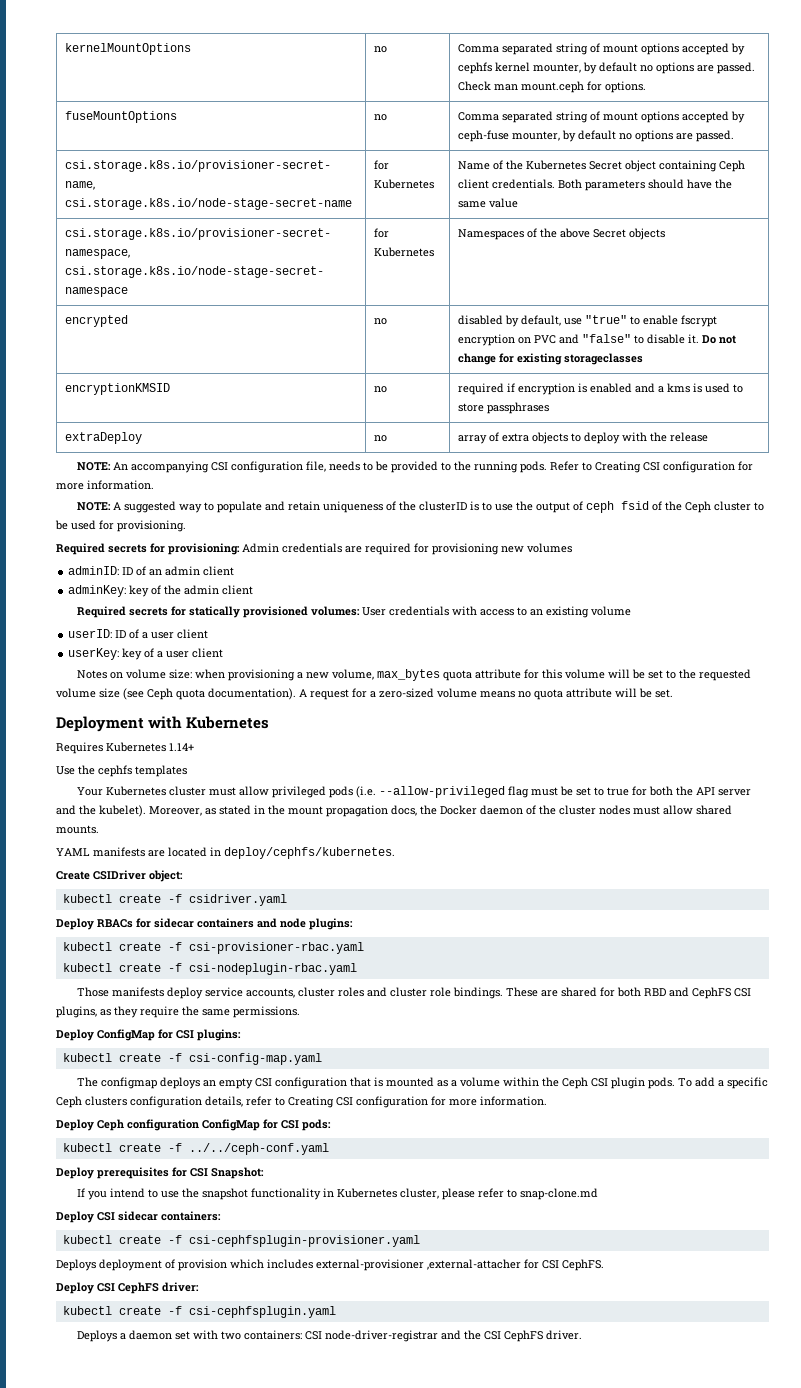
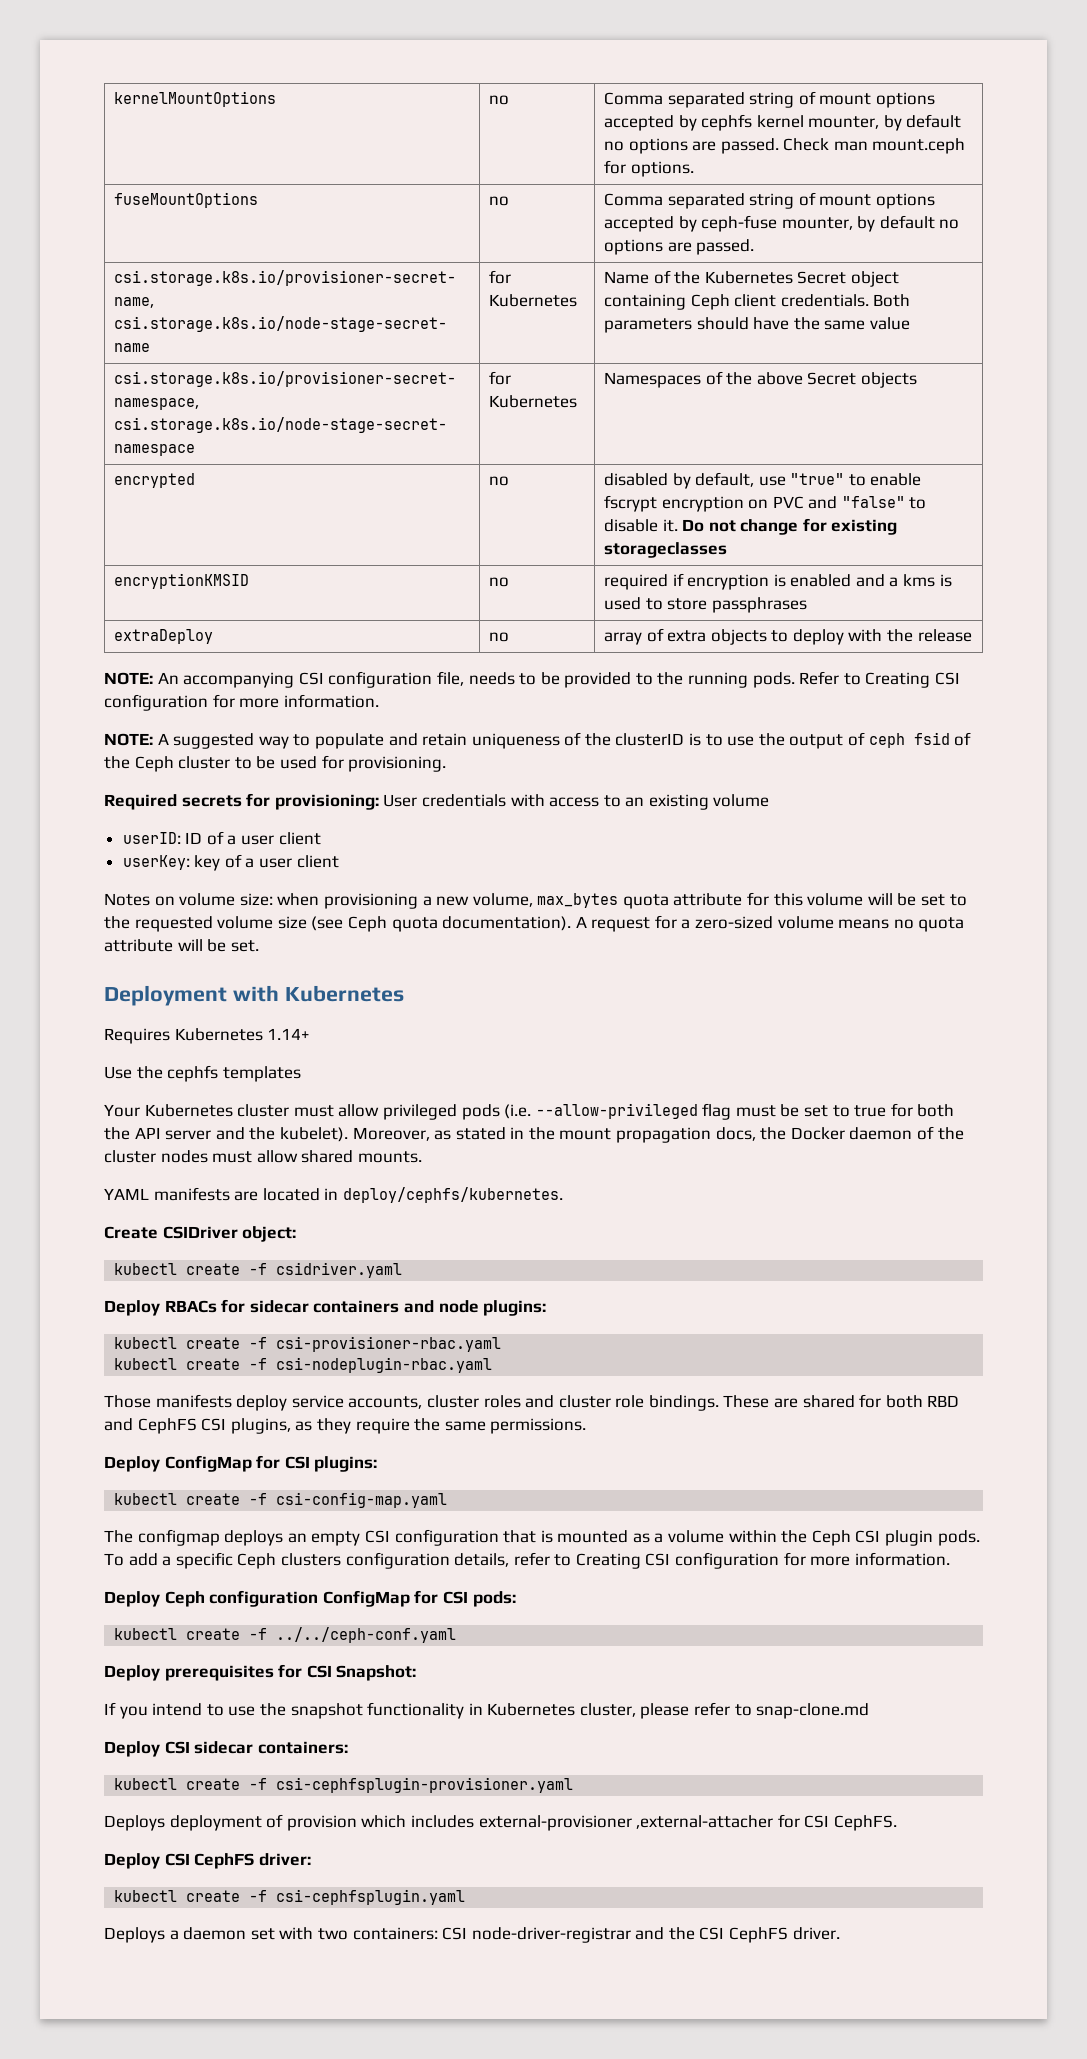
- Required secrets for provisioning: Admin credentials are required for provisioning new volumes
- adminID: ID of an admin client
- adminKey: key of the admin client
- Required secrets for statically provisioned volumes: User credentials with access to an existing volume
+ Required secrets for provisioning: User credentials with access to an existing volume

